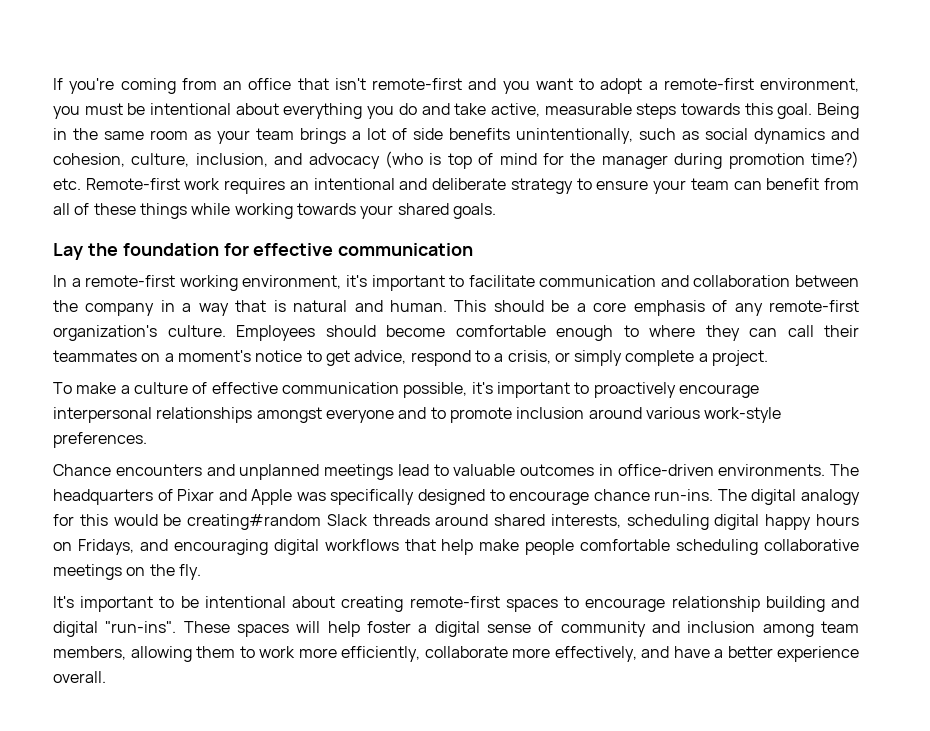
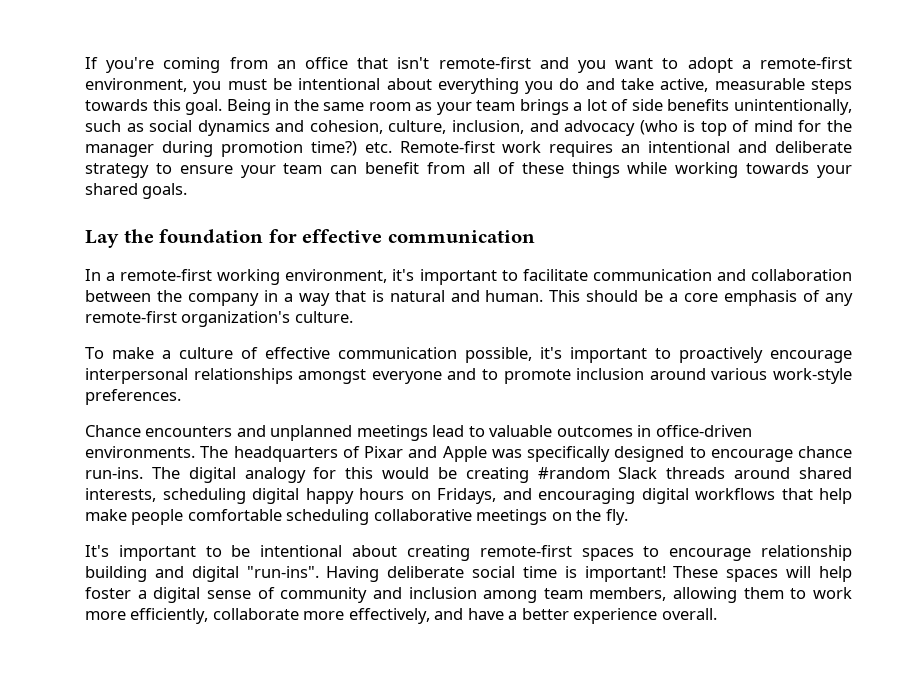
- Employees should become comfortable enough to where they can call their teammates on a moment's notice to get advice, respond to a crisis, or simply complete a project.
- The digital analogy for this would be creating#random Slack threads around shared interests, scheduling digital happy hours on Fridays, and encouraging digital workflows that help make people comfortable scheduling collaborative meetings on the fly.
+ The digital analogy for this would be creating #random Slack threads around shared interests, scheduling digital happy hours on Fridays, and encouraging digital workflows that help make people comfortable scheduling collaborative meetings on the fly.
+ Having deliberate social time is important!

